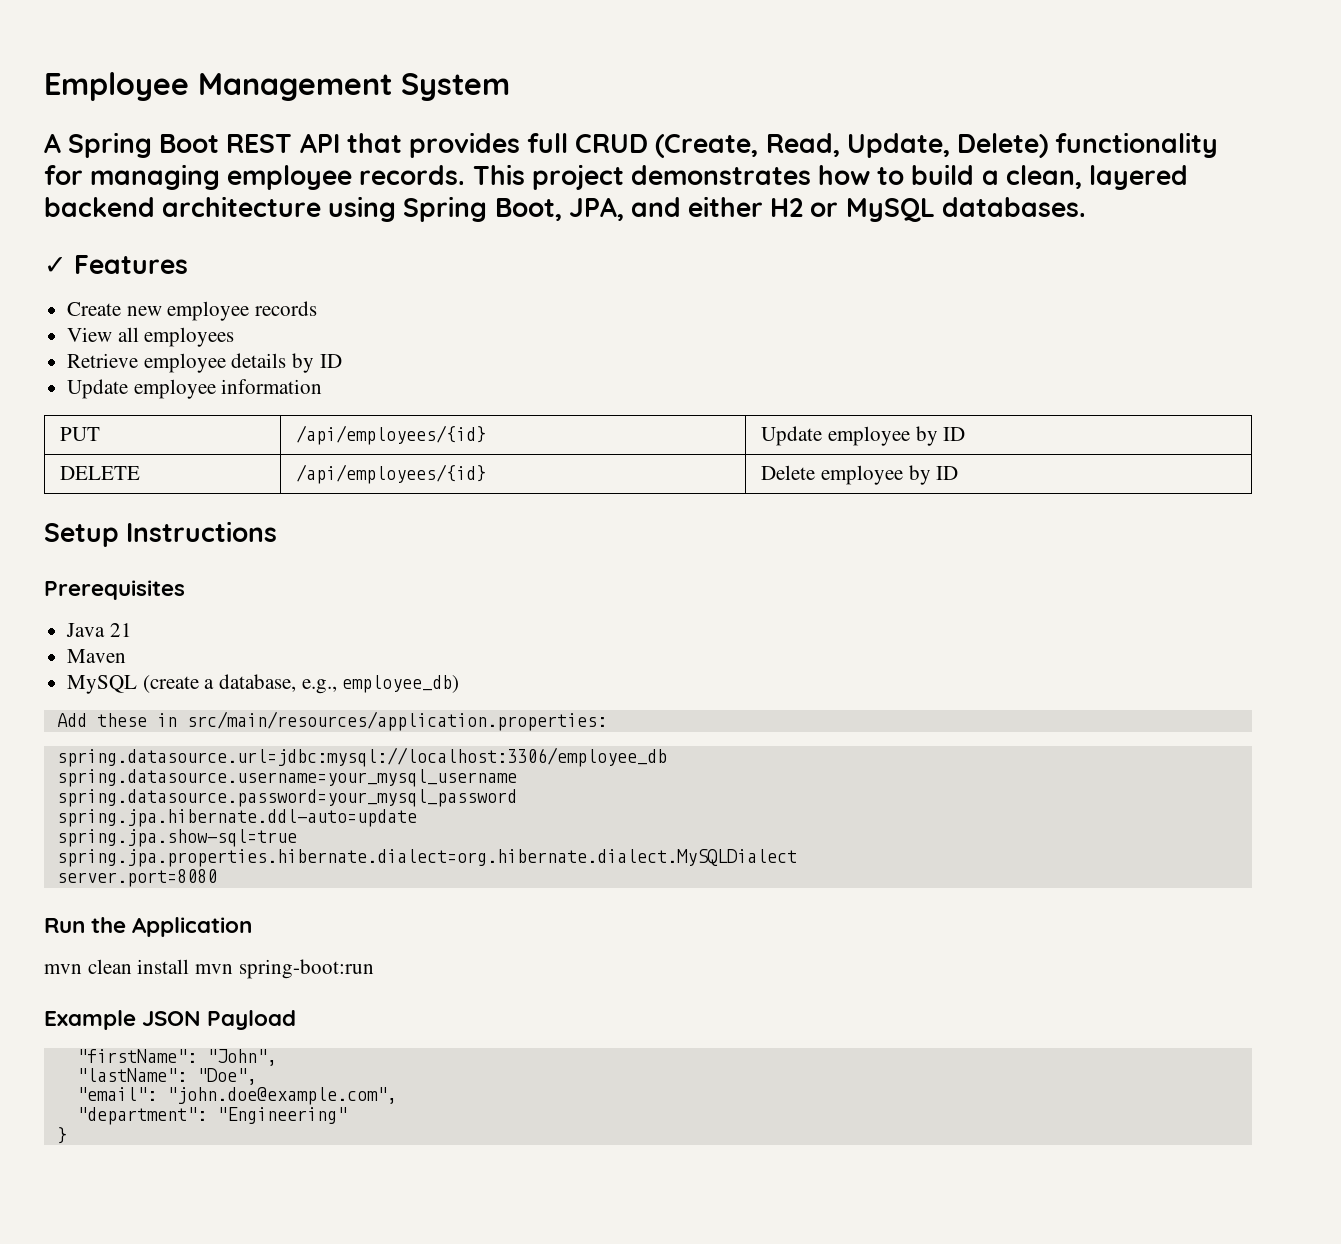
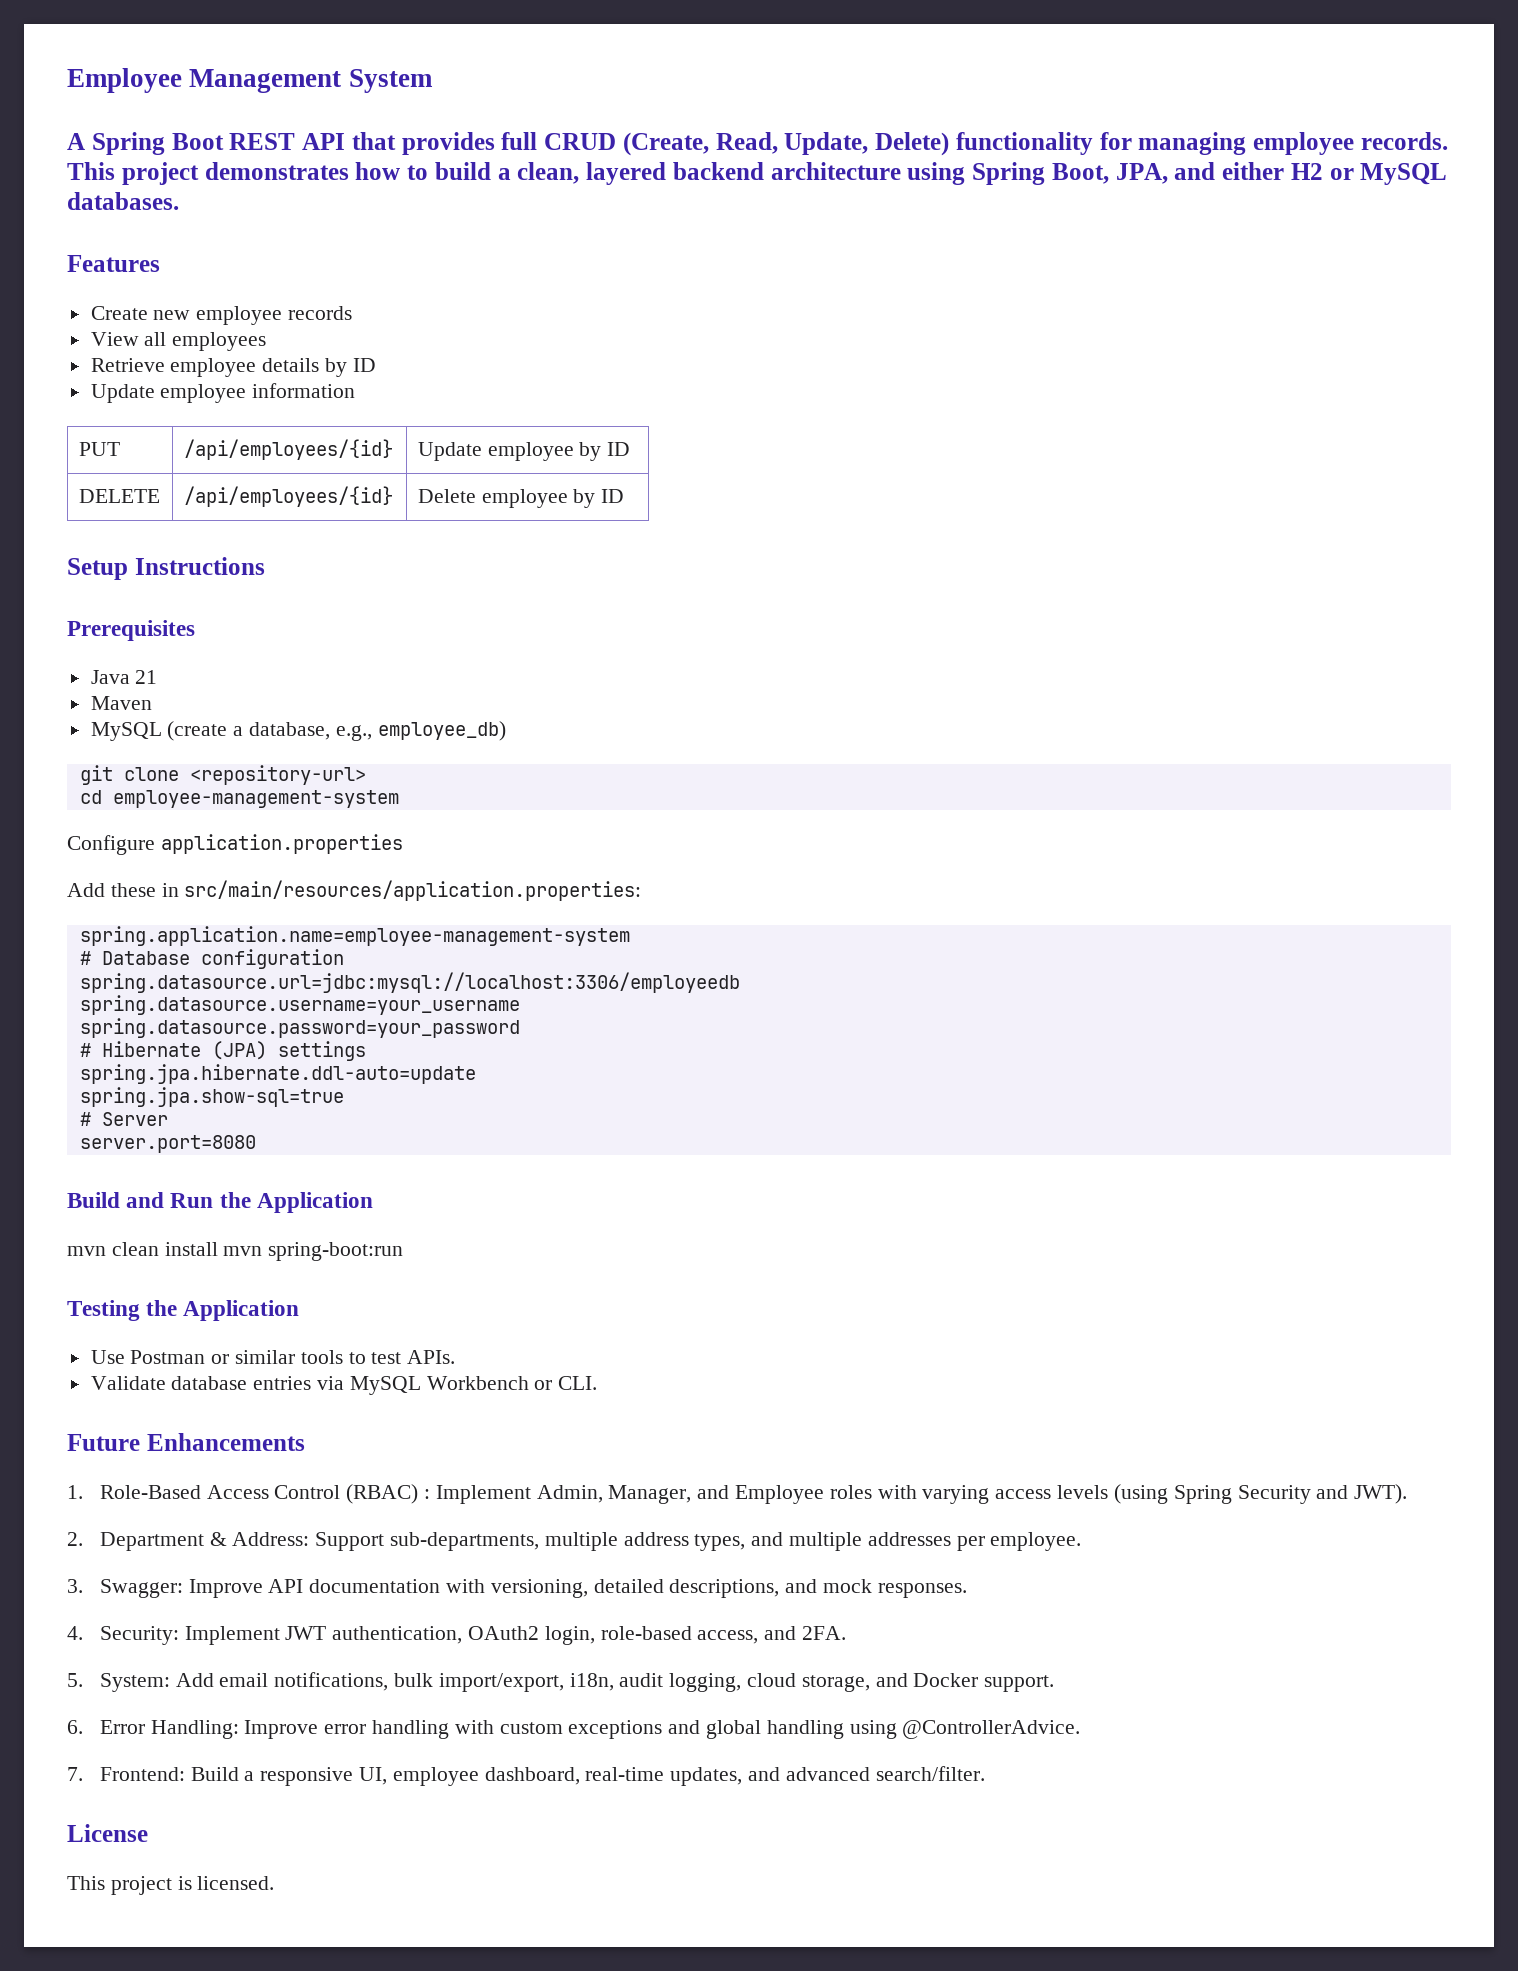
- ✓ Features
+ Features
+ git clone <repository-url>
+ cd employee-management-system
+ Configure application.properties
  Add these in src/main/resources/application.properties:
- spring.datasource.url=jdbc:mysql://localhost:3306/employee_db
- spring.datasource.username=your_mysql_username
- spring.datasource.password=your_mysql_password
+ spring.application.name=employee-management-system
+ # Database configuration
+ spring.datasource.url=jdbc:mysql://localhost:3306/employeedb
+ spring.datasource.username=your_username
+ spring.datasource.password=your_password
+ # Hibernate (JPA) settings
- spring.jpa.properties.hibernate.dialect=org.hibernate.dialect.MySQLDialect
+ # Server
- Run the Application
+ Build and Run the Application
- Example JSON Payload
- "firstName": "John",
- "lastName": "Doe",
- "email": "john.doe@example.com",
- "department": "Engineering"
- }
+ Testing the Application
+ Use Postman or similar tools to test APIs.
+ Validate database entries via MySQL Workbench or CLI.
+ Future Enhancements
+ 1. Role-Based Access Control (RBAC) : Implement Admin, Manager, and Employee roles with varying access levels (using Spring Security and JWT).
+ 2. Department & Address: Support sub-departments, multiple address types, and multiple addresses per employee.
+ 3. Swagger: Improve API documentation with versioning, detailed descriptions, and mock responses.
+ 4. Security: Implement JWT authentication, OAuth2 login, role-based access, and 2FA.
+ 5. System: Add email notifications, bulk import/export, i18n, audit logging, cloud storage, and Docker support.
+ 6. Error Handling: Improve error handling with custom exceptions and global handling using @ControllerAdvice.
+ 7. Frontend: Build a responsive UI, employee dashboard, real-time updates, and advanced search/filter.
+ License
+ This project is licensed.

